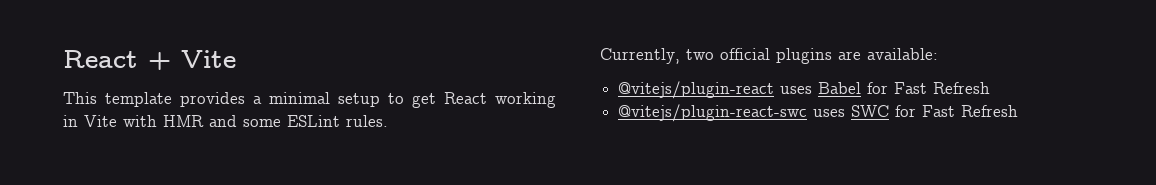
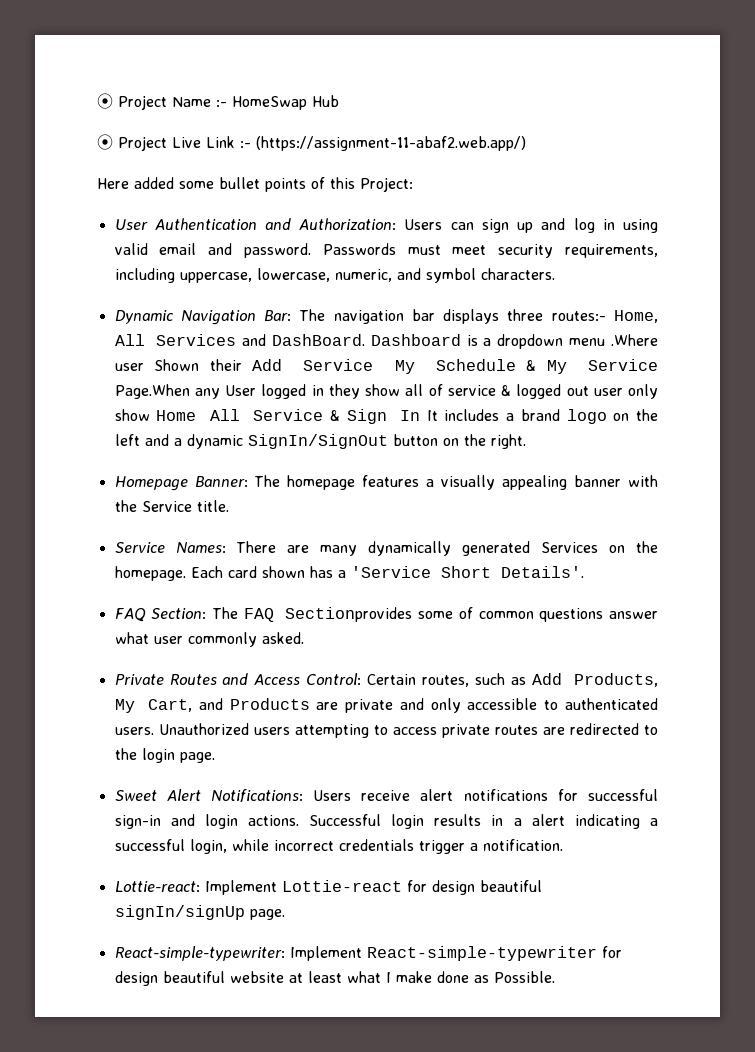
- React + Vite
- This template provides a minimal setup to get React working in Vite with HMR and some ESLint rules.
- Currently, two official plugins are available:
- @vitejs/plugin-react uses Babel for Fast Refresh
- @vitejs/plugin-react-swc uses SWC for Fast Refresh
+ ⦿ Project Name :- HomeSwap Hub
+ ⦿ Project Live Link :- (https://assignment-11-abaf2.web.app/)
+ Here added some bullet points of this Project:
+ User Authentication and Authorization: Users can sign up and log in using valid email and password. Passwords must meet security requirements, including uppercase, lowercase, numeric, and symbol characters.
+ Dynamic Navigation Bar: The navigation bar displays three routes:- Home, All Services and DashBoard. Dashboard is a dropdown menu .Where user Shown their Add Service My Schedule & My Service Page.When any User logged in they show all of service & logged out user only show Home All Service & Sign In It includes a brand logo on the left and a dynamic SignIn/SignOut button on the right.
+ Homepage Banner: The homepage features a visually appealing banner with the Service title.
+ Service Names: There are many dynamically generated Services on the homepage. Each card shown has a 'Service Short Details'.
+ FAQ Section: The FAQ Sectionprovides some of common questions answer what user commonly asked.
+ Private Routes and Access Control: Certain routes, such as Add Products, My Cart, and Products are private and only accessible to authenticated users. Unauthorized users attempting to access private routes are redirected to the login page.
+ Sweet Alert Notifications: Users receive alert notifications for successful sign-in and login actions. Successful login results in a alert indicating a successful login, while incorrect credentials trigger a notification.
+ Lottie-react: Implement Lottie-react for design beautiful signIn/signUp page.
+ React-simple-typewriter: Implement React-simple-typewriter for design beautiful website at least what I make done as Possible.

